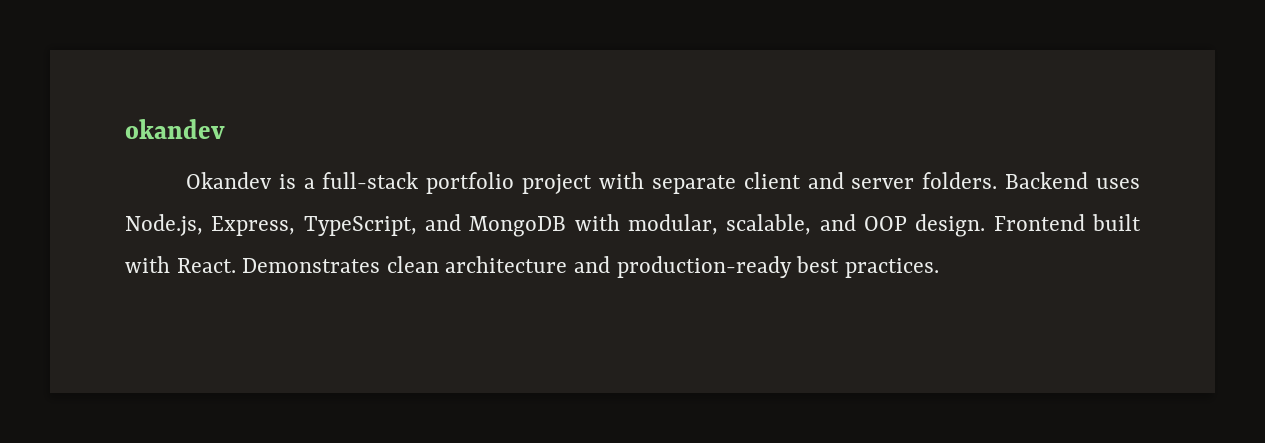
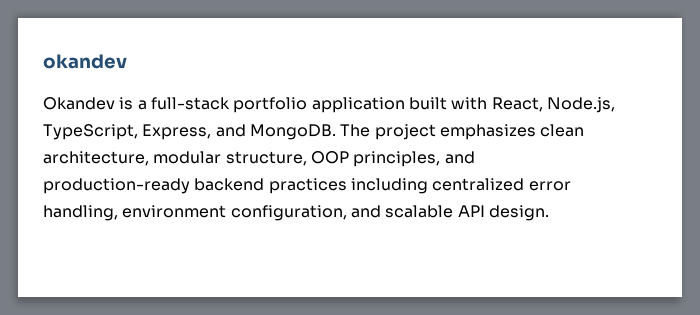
- Okandev is a full-stack portfolio project with separate client and server folders. Backend uses Node.js, Express, TypeScript, and MongoDB with modular, scalable, and OOP design. Frontend built with React. Demonstrates clean architecture and production-ready best practices.
+ Okandev is a full-stack portfolio application built with React, Node.js, TypeScript, Express, and MongoDB. The project emphasizes clean architecture, modular structure, OOP principles, and production-ready backend practices including centralized error handling, environment configuration, and scalable API design.

